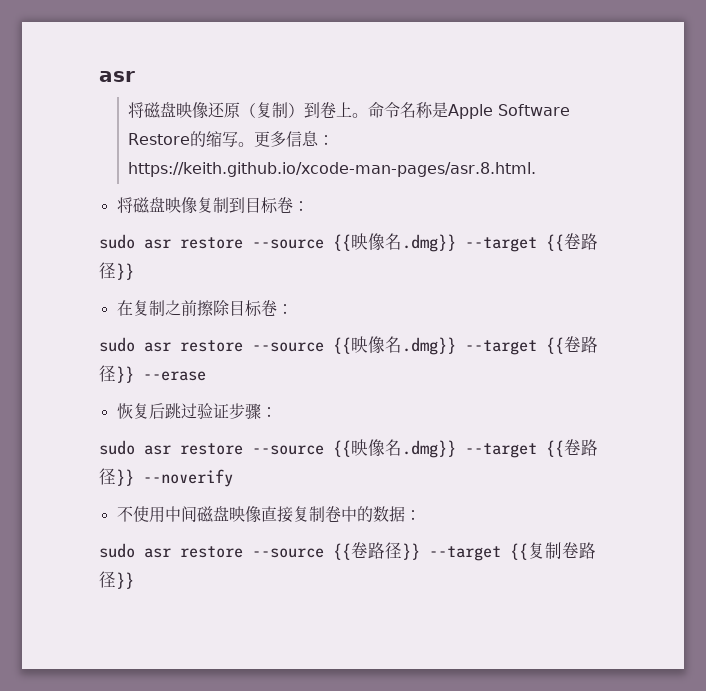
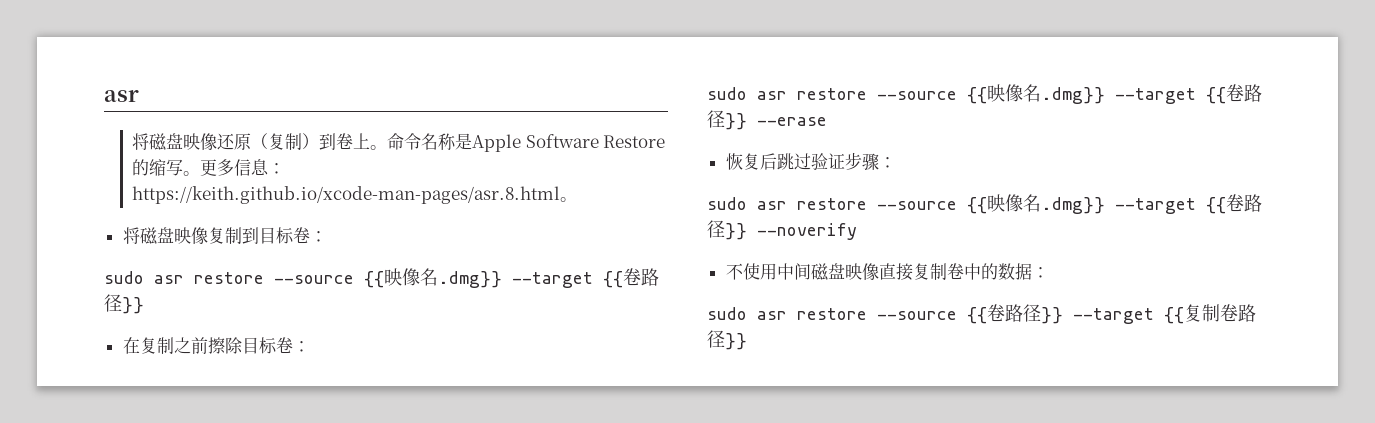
- 更多信息：https://keith.github.io/xcode-man-pages/asr.8.html.
+ 更多信息：https://keith.github.io/xcode-man-pages/asr.8.html。

